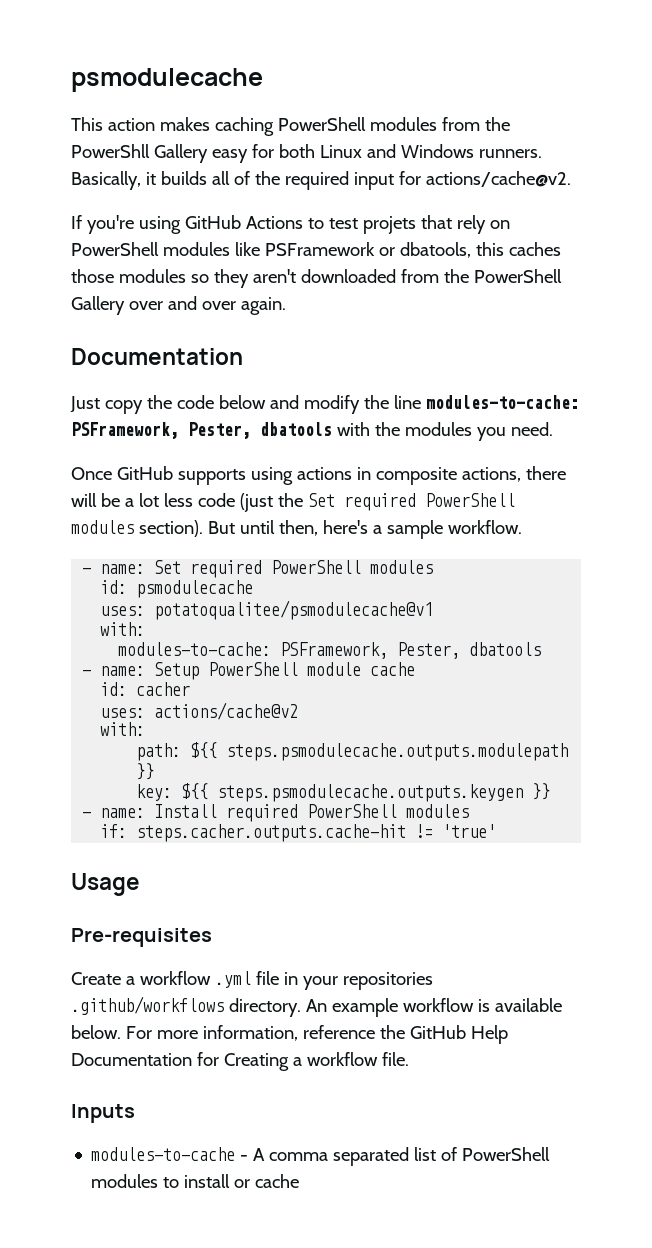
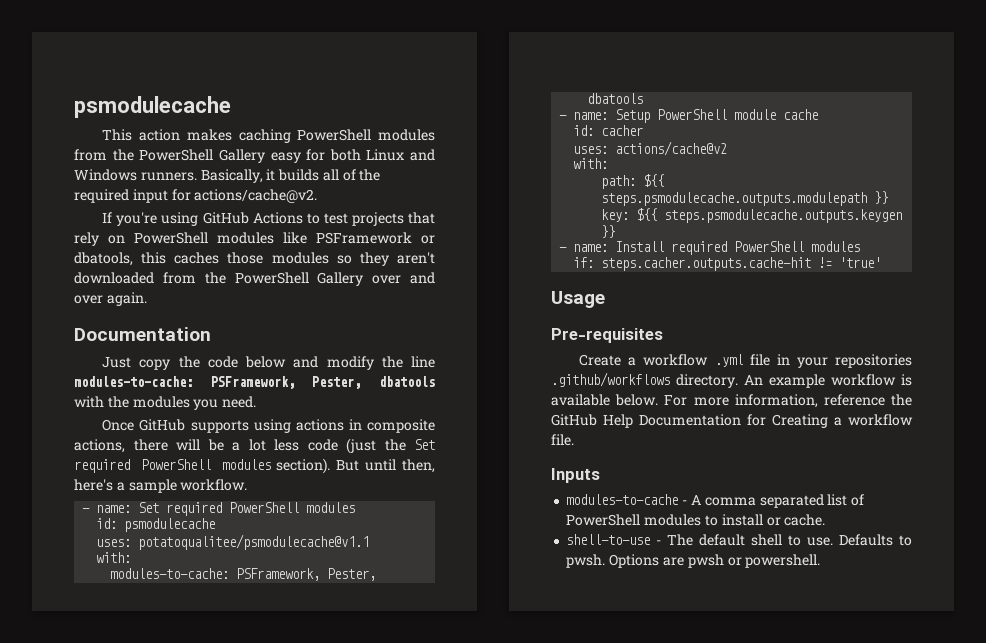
- This action makes caching PowerShell modules from the PowerShll Gallery easy for both Linux and Windows runners.
+ This action makes caching PowerShell modules from the PowerShell Gallery easy for both Linux and Windows runners.
- If you're using GitHub Actions to test projets that rely on PowerShell modules like PSFramework or dbatools, this caches those modules so they aren't downloaded from the PowerShell Gallery over and over again.
+ If you're using GitHub Actions to test projects that rely on PowerShell modules like PSFramework or dbatools, this caches those modules so they aren't downloaded from the PowerShell Gallery over and over again.
- uses: potatoqualitee/psmodulecache@v1
+ uses: potatoqualitee/psmodulecache@v1.1
- modules-to-cache - A comma separated list of PowerShell modules to install or cache
+ modules-to-cache - A comma separated list of PowerShell modules to install or cache.
+ shell-to-use - The default shell to use. Defaults to pwsh. Options are pwsh or powershell.

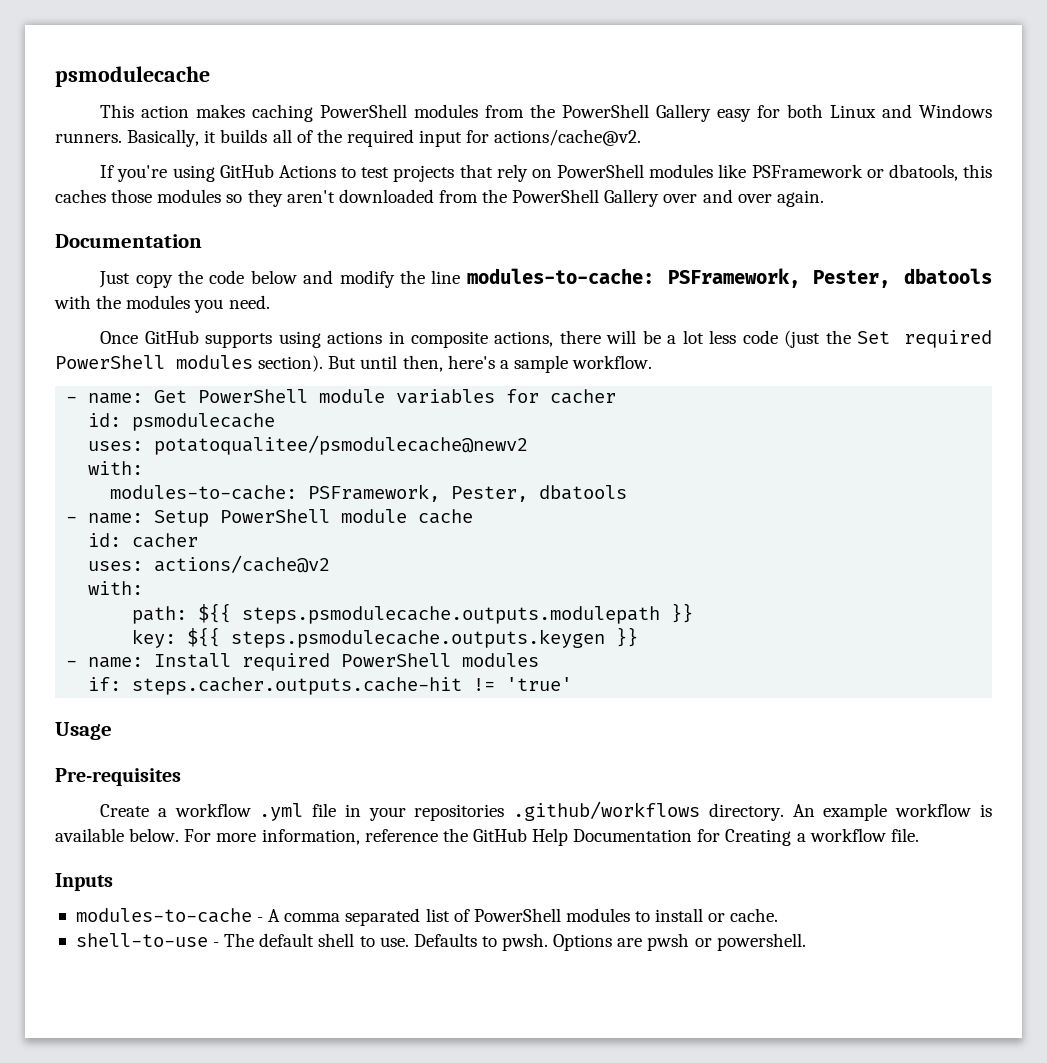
- - name: Set required PowerShell modules
+ - name: Get PowerShell module variables for cacher
- uses: potatoqualitee/psmodulecache@v1.1
+ uses: potatoqualitee/psmodulecache@newv2

